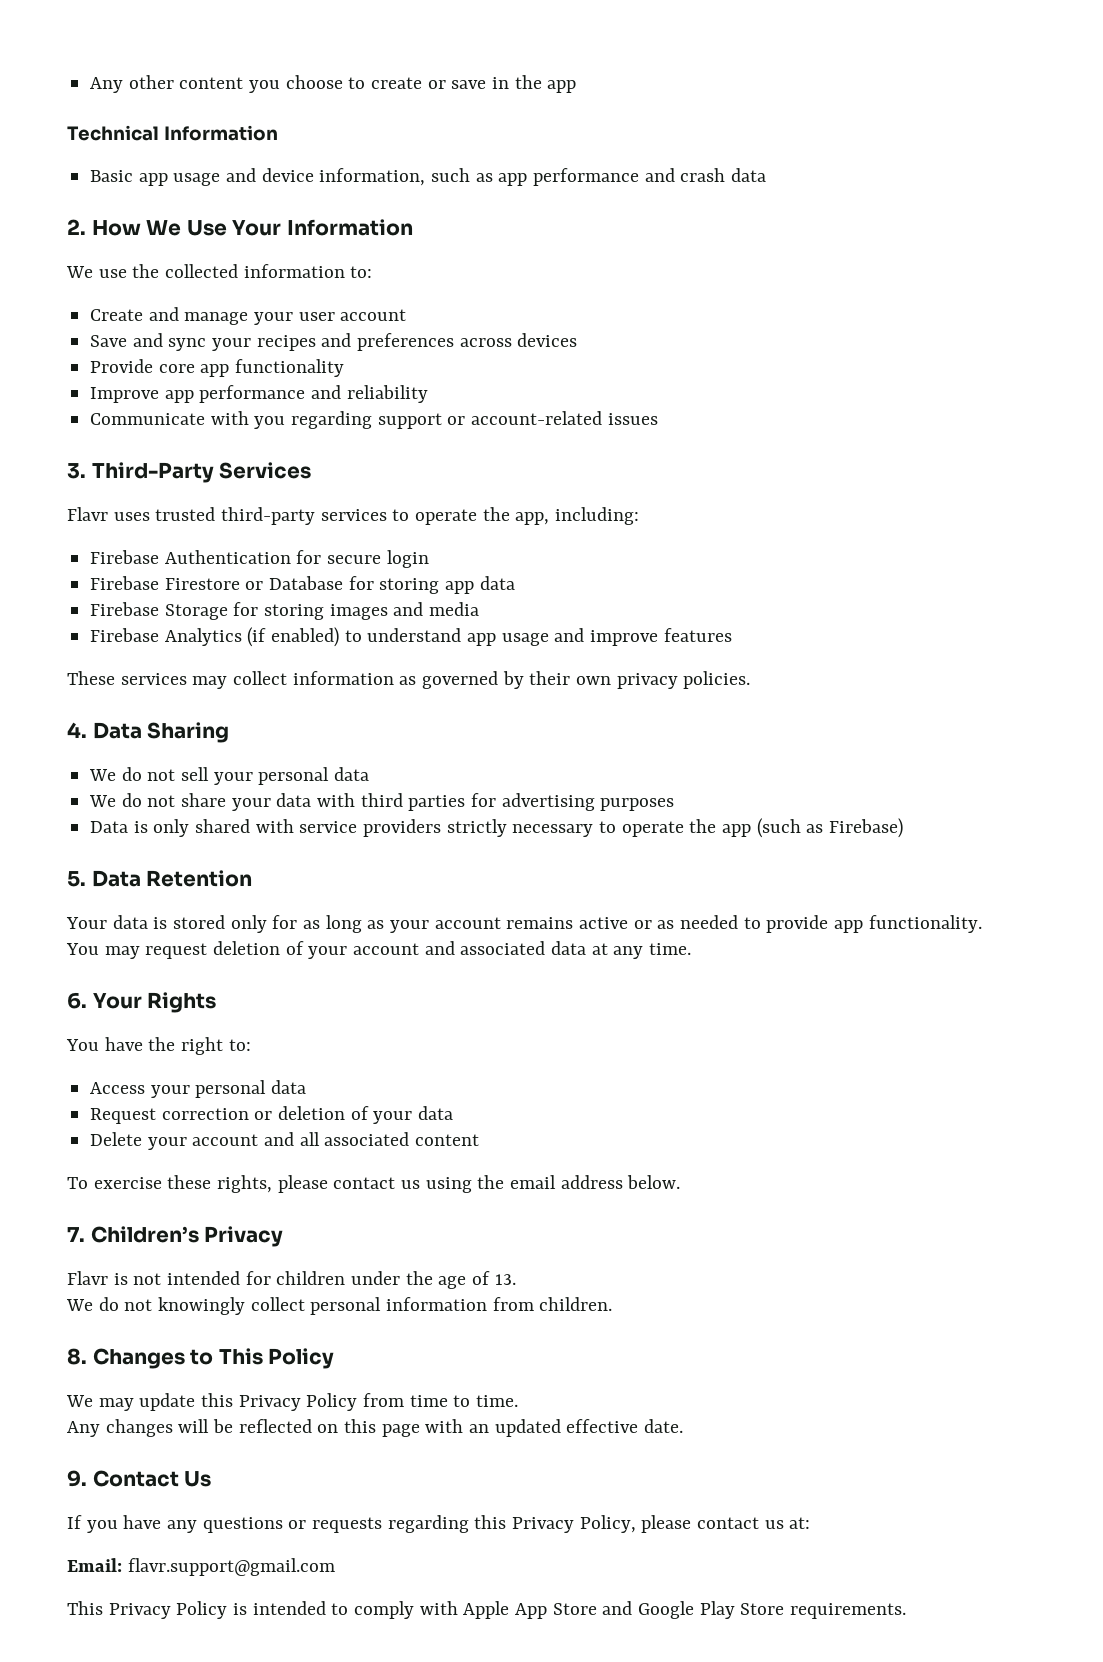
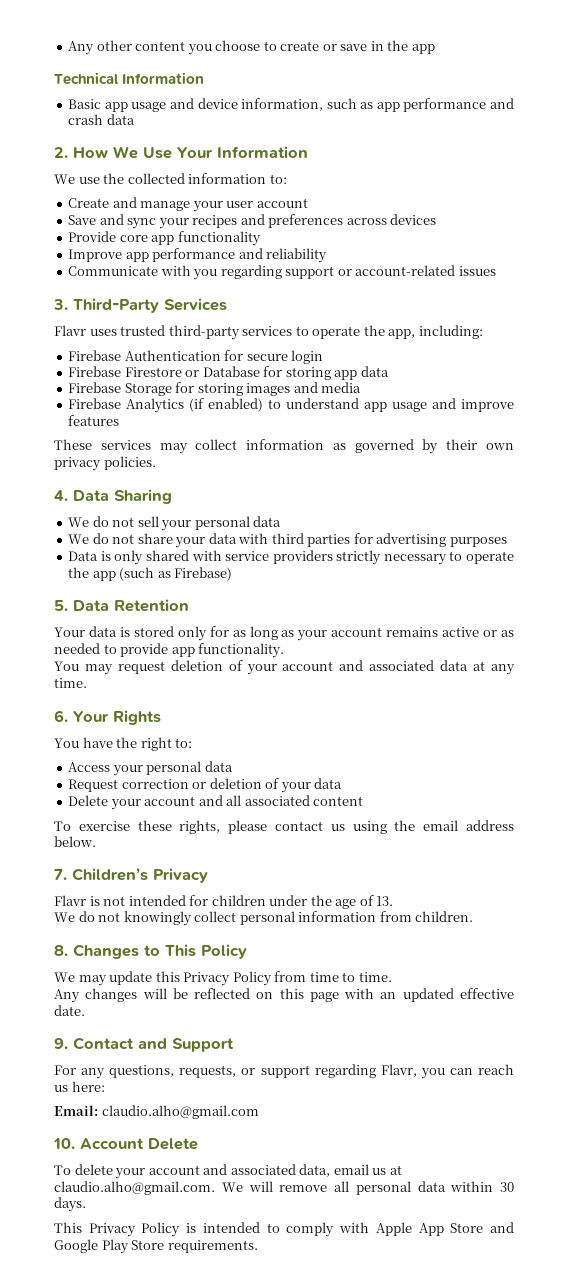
- 9. Contact Us
- If you have any questions or requests regarding this Privacy Policy, please contact us at:
- Email: flavr.support@gmail.com
+ 9. Contact and Support
+ For any questions, requests, or support regarding Flavr, you can reach us here:
+ Email: claudio.alho@gmail.com
+ 10. Account Delete
+ To delete your account and associated data, email us at claudio.alho@gmail.com. We will remove all personal data within 30 days.

